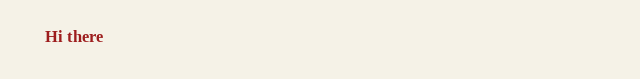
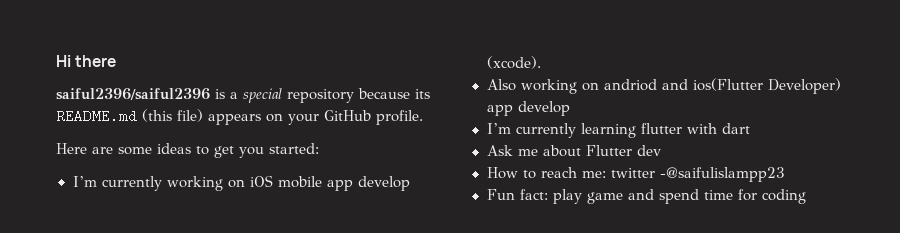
+ saiful2396/saiful2396 is a special repository because its README.md (this file) appears on your GitHub profile.
+ Here are some ideas to get you started:
+ I’m currently working on iOS mobile app develop (xcode).
+ Also working on andriod and ios(Flutter Developer) app develop
+ I’m currently learning flutter with dart
+ Ask me about Flutter dev
+ How to reach me: twitter -@saifulislampp23
+ Fun fact: play game and spend time for coding

